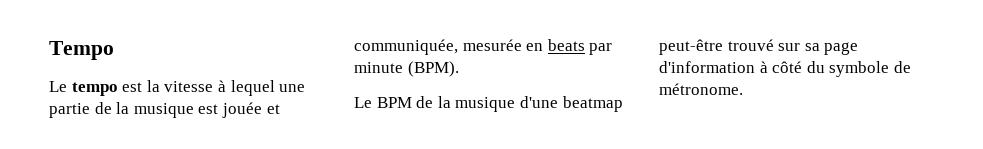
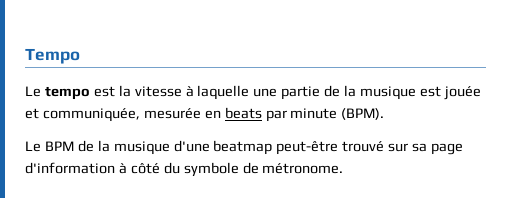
- Le tempo est la vitesse à lequel une partie de la musique est jouée et communiquée, mesurée en beats par minute (BPM).
+ Le tempo est la vitesse à laquelle une partie de la musique est jouée et communiquée, mesurée en beats par minute (BPM).

